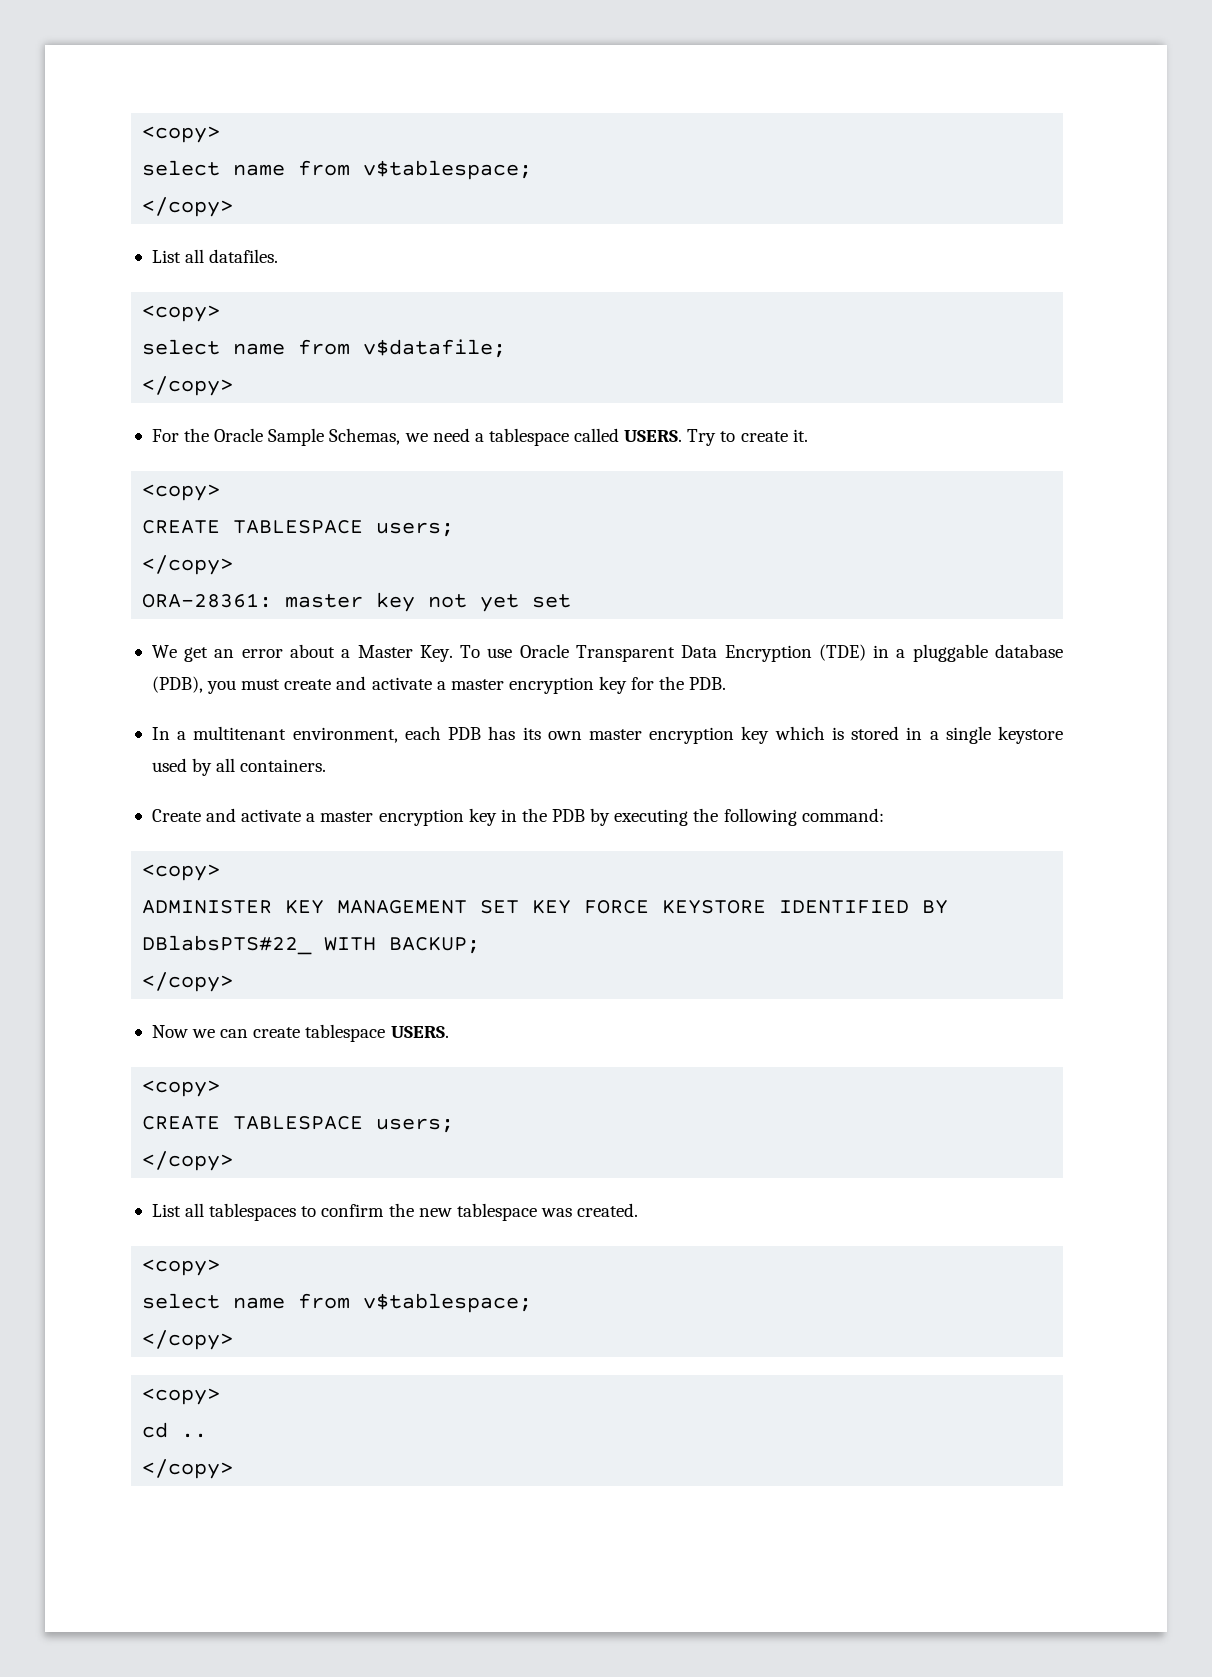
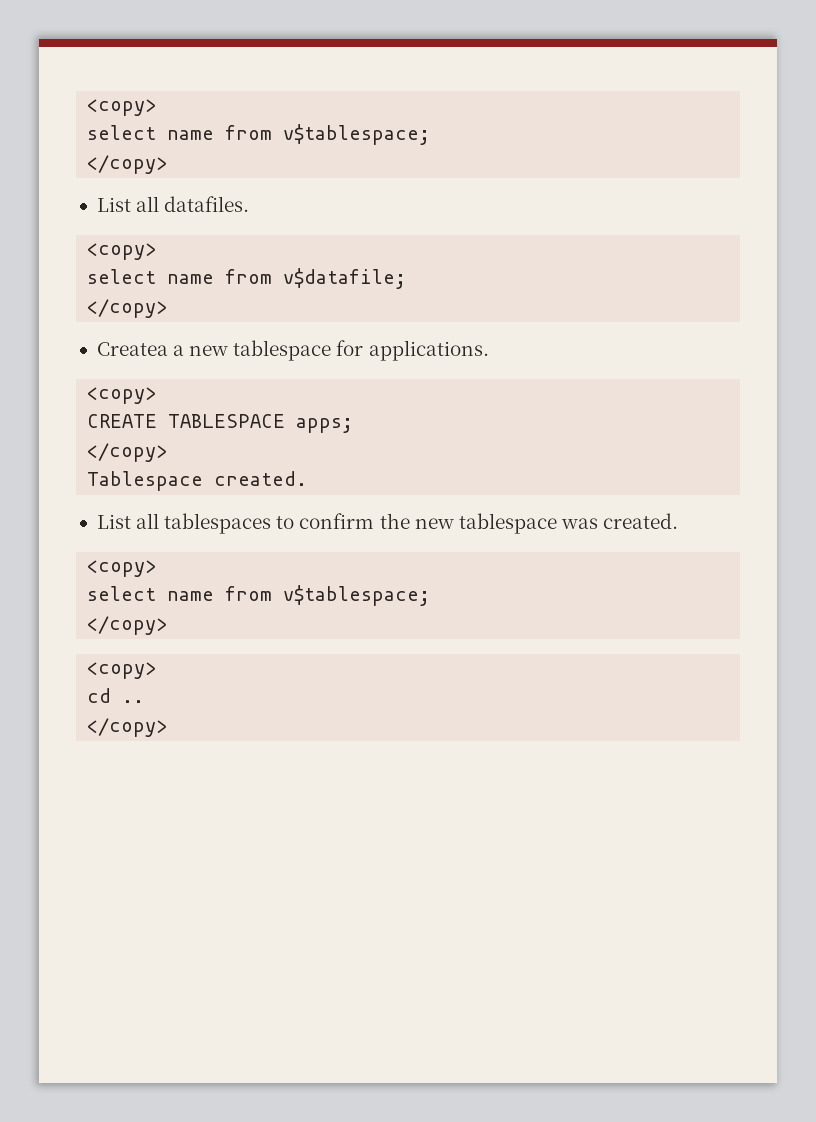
- For the Oracle Sample Schemas, we need a tablespace called USERS. Try to create it.
+ Createa a new tablespace for applications.
  <copy>
- CREATE TABLESPACE users;
+ CREATE TABLESPACE apps;
  </copy>
- ORA-28361: master key not yet set
- We get an error about a Master Key. To use Oracle Transparent Data Encryption (TDE) in a pluggable database (PDB), you must create and activate a master encryption key for the PDB.
- In a multitenant environment, each PDB has its own master encryption key which is stored in a single keystore used by all containers.
- Create and activate a master encryption key in the PDB by executing the following command:
- <copy>
- ADMINISTER KEY MANAGEMENT SET KEY FORCE KEYSTORE IDENTIFIED BY DBlabsPTS#22_ WITH BACKUP;
- </copy>
- Now we can create tablespace USERS.
- <copy>
- CREATE TABLESPACE users;
- </copy>
+ Tablespace created.

